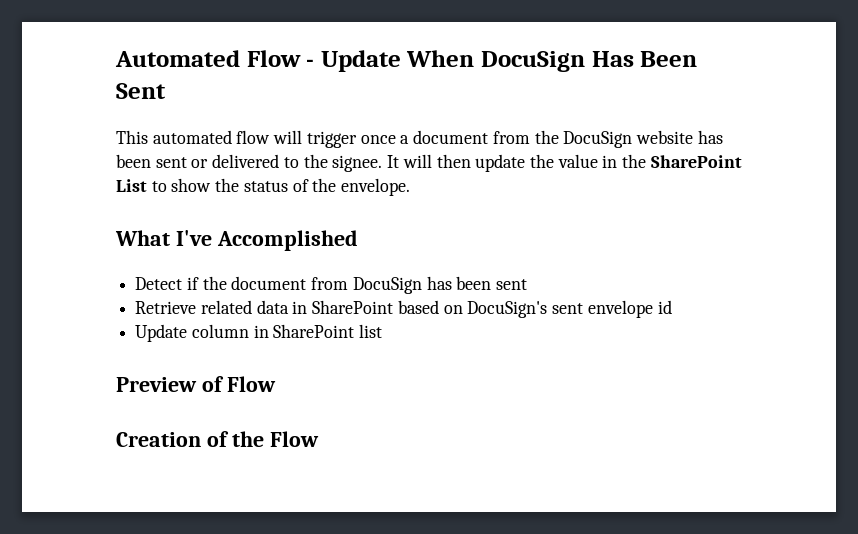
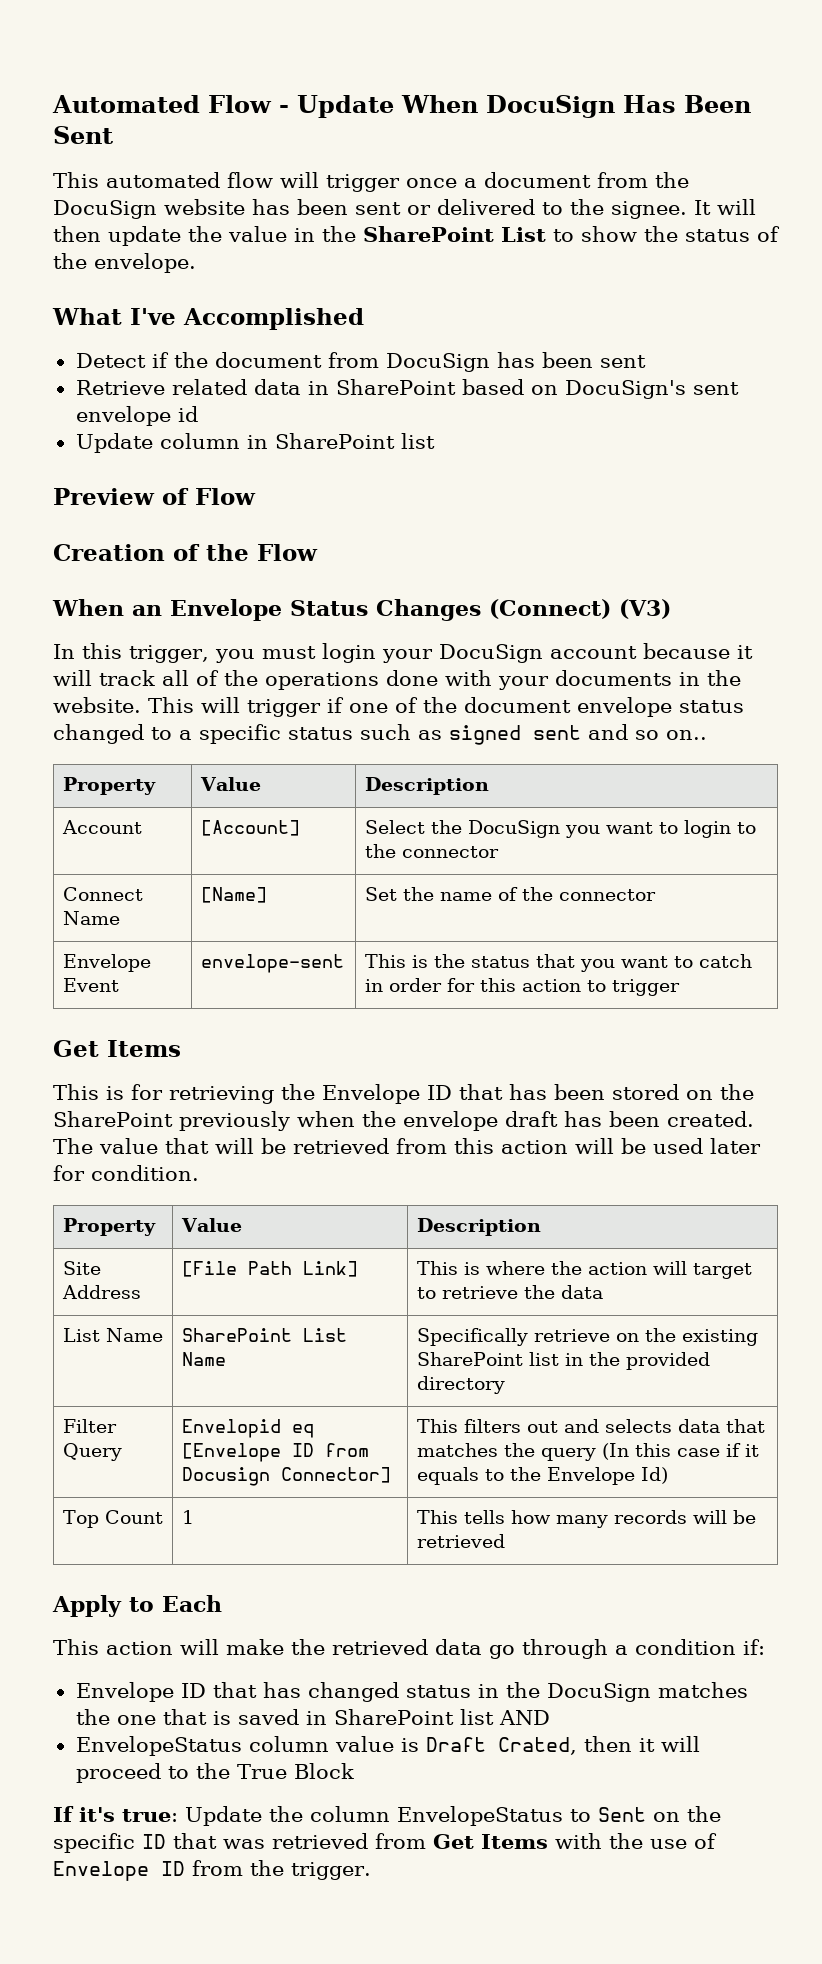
+ When an Envelope Status Changes (Connect) (V3)
+ In this trigger, you must login your DocuSign account because it will track all of the operations done with your documents in the website. This will trigger if one of the document envelope status changed to a specific status such as signed sent and so on..
+ Property | Value | Description
+ Account | [Account] | Select the DocuSign you want to login to the connector
+ Connect Name | [Name] | Set the name of the connector
+ Envelope Event | envelope-sent | This is the status that you want to catch in order for this action to trigger
+ Get Items
+ This is for retrieving the Envelope ID that has been stored on the SharePoint previously when the envelope draft has been created. The value that will be retrieved from this action will be used later for condition.
+ Property | Value | Description
+ Site Address | [File Path Link] | This is where the action will target to retrieve the data
+ List Name | SharePoint List Name | Specifically retrieve on the existing SharePoint list in the provided directory
+ Filter Query | Envelopid eq [Envelope ID from Docusign Connector] | This filters out and selects data that matches the query (In this case if it equals to the Envelope Id)
+ Top Count | 1 | This tells how many records will be retrieved
+ Apply to Each
+ This action will make the retrieved data go through a condition if:
+ Envelope ID that has changed status in the DocuSign matches the one that is saved in SharePoint list AND
+ EnvelopeStatus column value is Draft Crated, then it will proceed to the True Block
+ If it's true: Update the column EnvelopeStatus to Sent on the specific ID that was retrieved from Get Items with the use of Envelope ID from the trigger.

